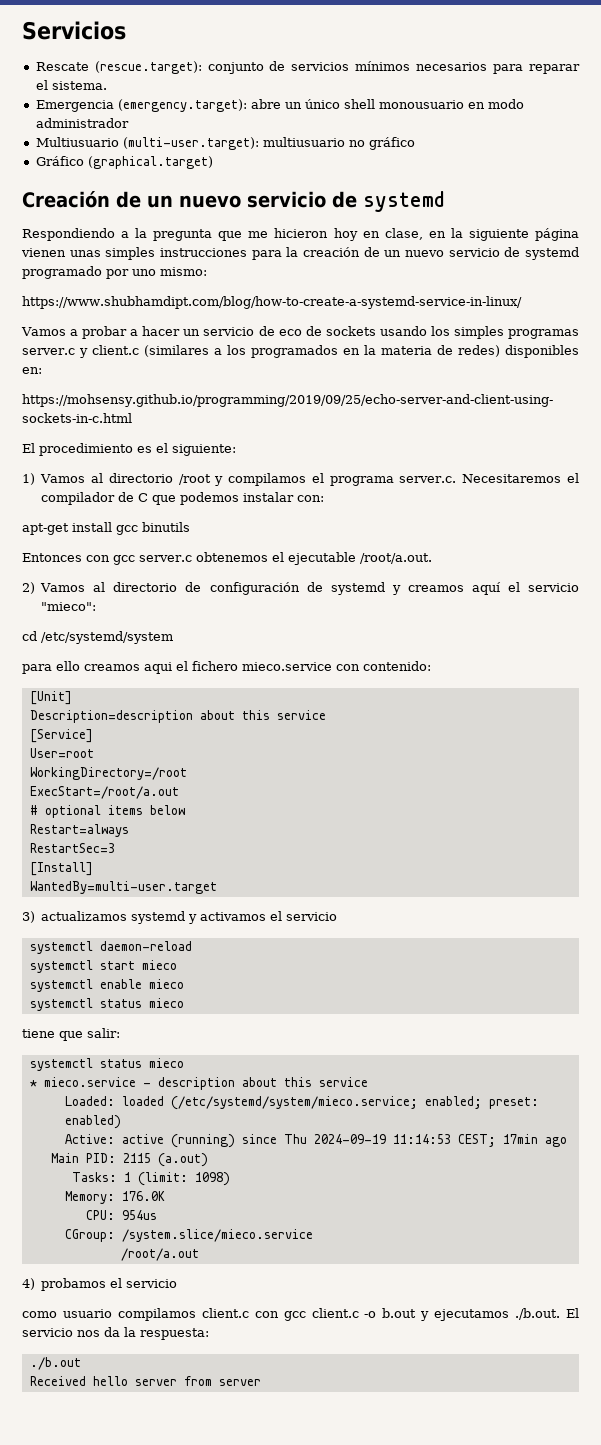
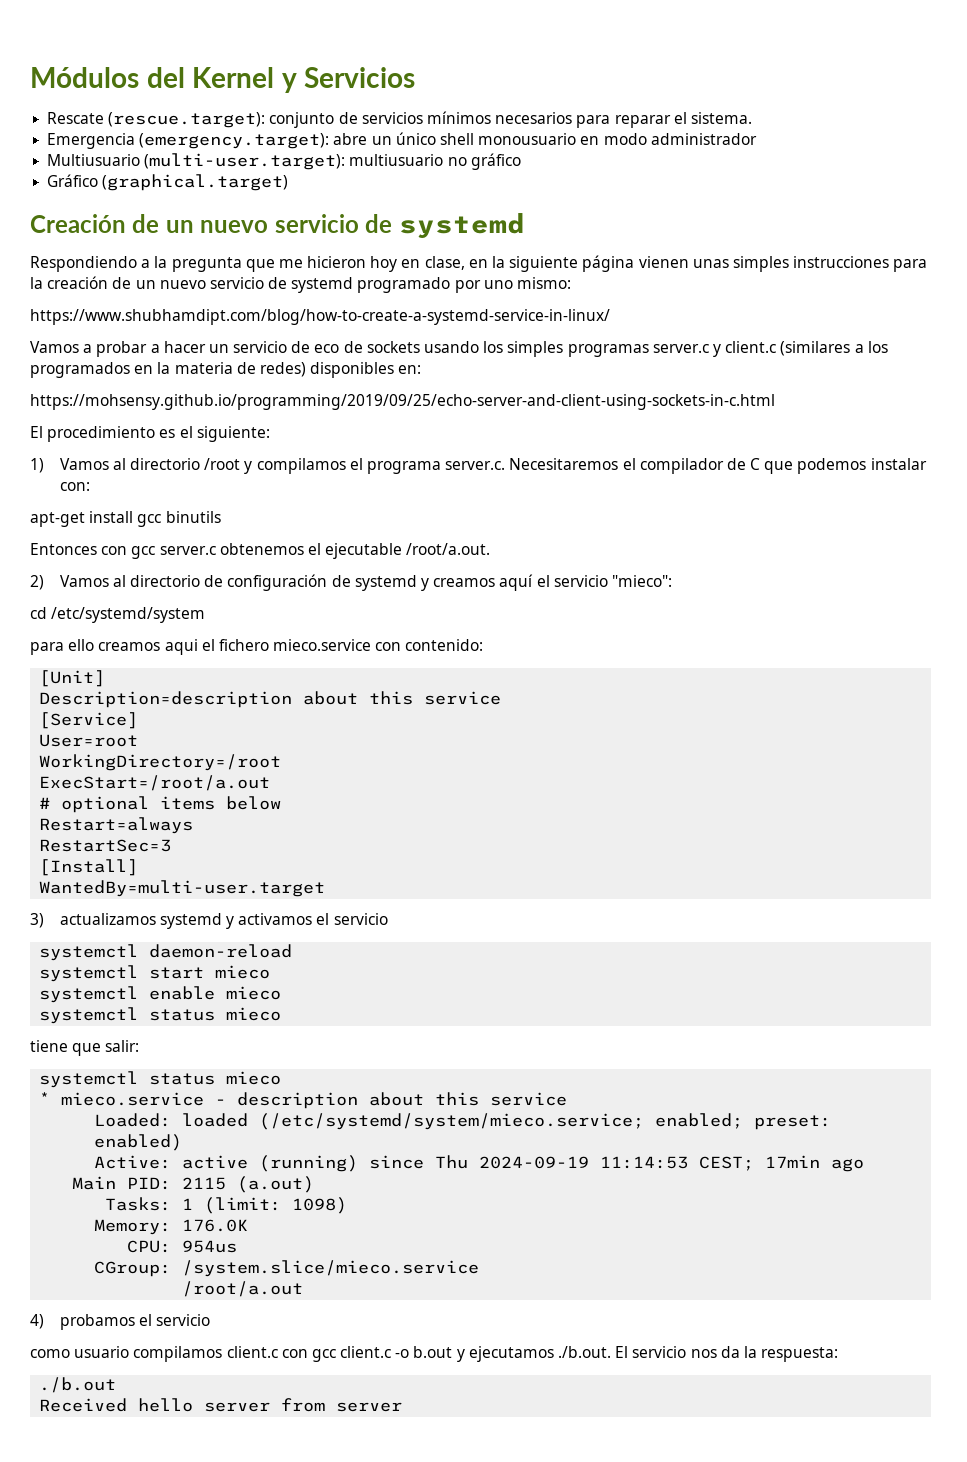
- Servicios
+ Módulos del Kernel y Servicios

